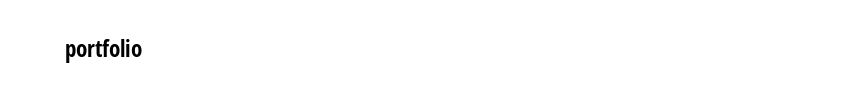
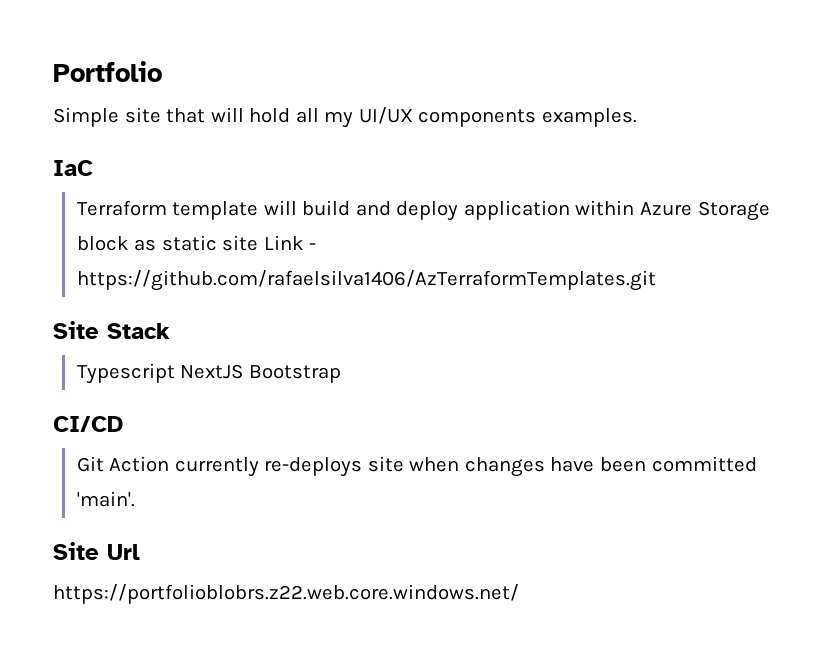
- portfolio
+ Portfolio
+ Simple site that will hold all my UI/UX components examples.
+ IaC
+ Terraform template will build and deploy application within Azure Storage block as static site Link - https://github.com/rafaelsilva1406/AzTerraformTemplates.git
+ Site Stack
+ Typescript NextJS Bootstrap
+ CI/CD
+ Git Action currently re-deploys site when changes have been committed 'main'.
+ Site Url
+ https://portfolioblobrs.z22.web.core.windows.net/

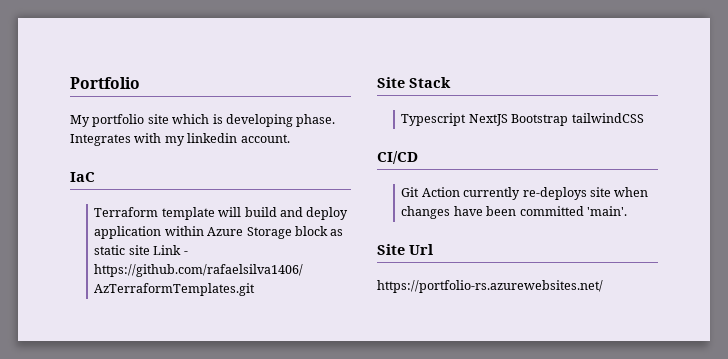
- Simple site that will hold all my UI/UX components examples.
+ My portfolio site which is developing phase. Integrates with my linkedin account.
- Typescript NextJS Bootstrap
+ Typescript NextJS Bootstrap tailwindCSS
- https://portfolioblobrs.z22.web.core.windows.net/
+ https://portfolio-rs.azurewebsites.net/

